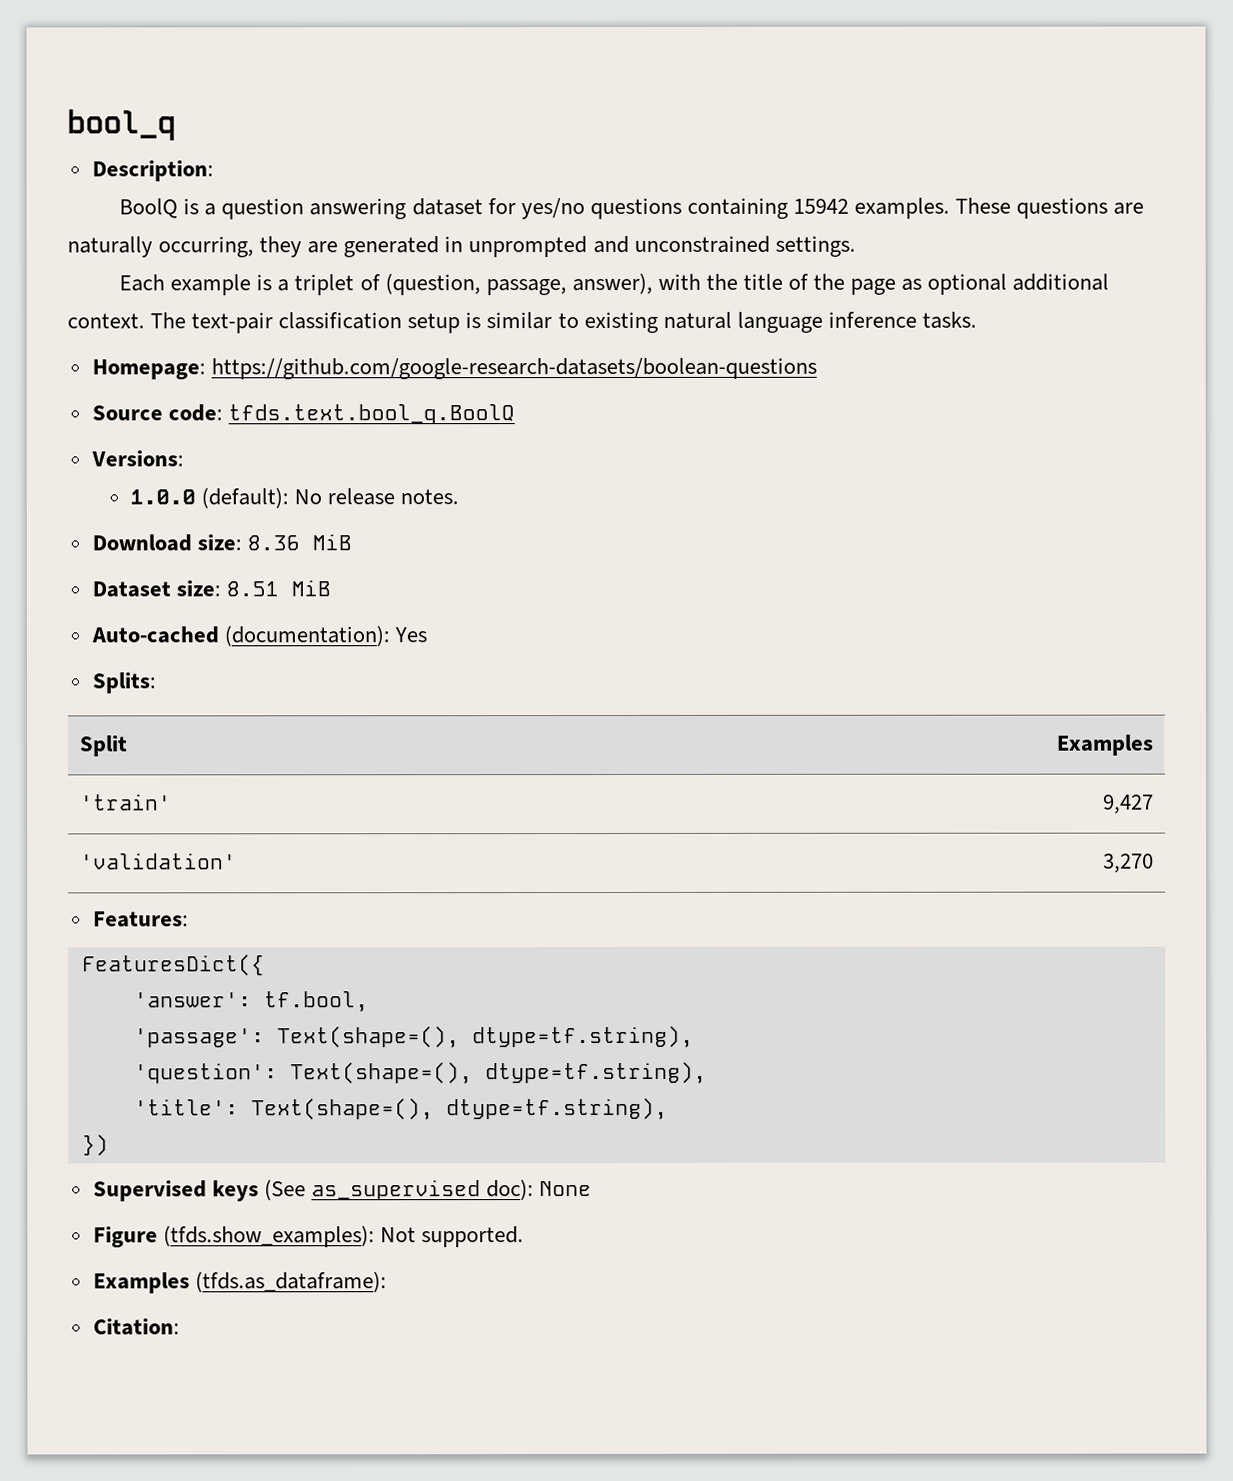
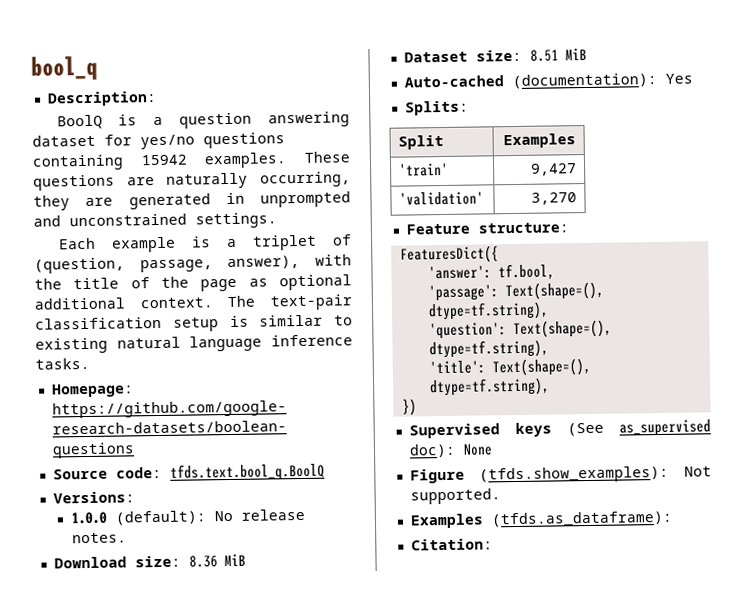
- Features:
+ Feature structure:

